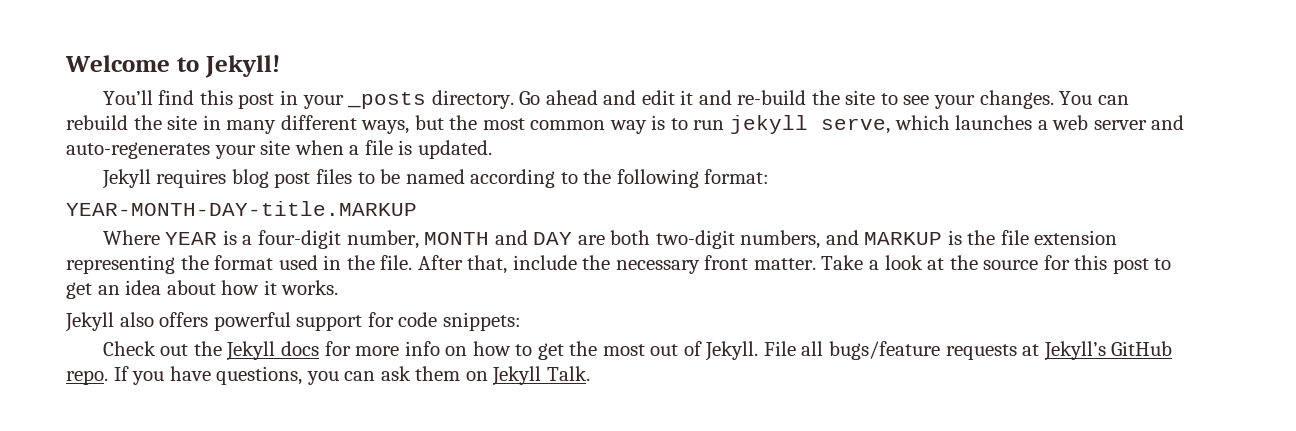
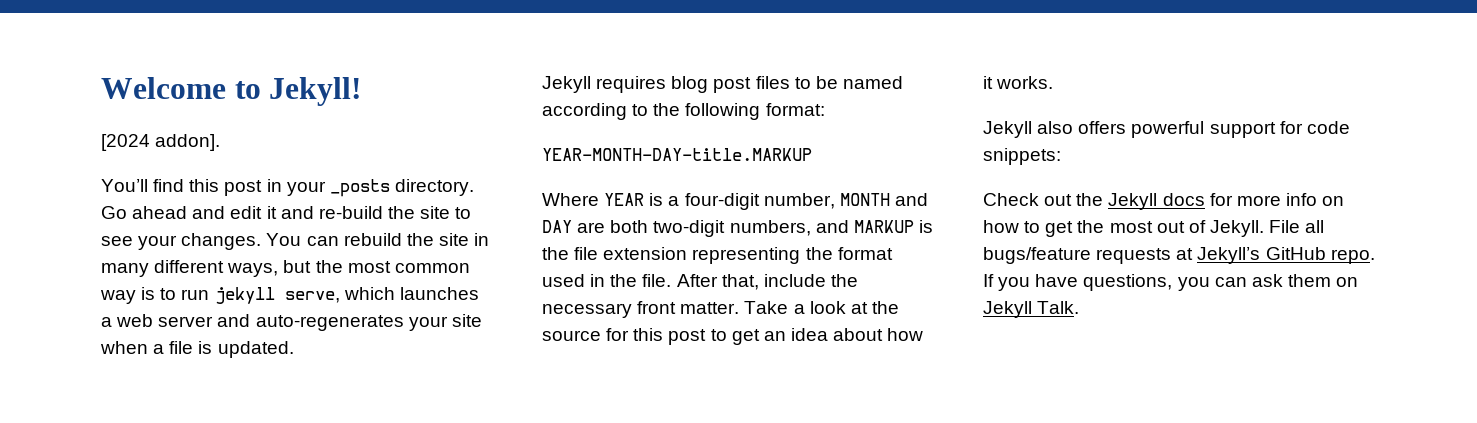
+ [2024 addon].

